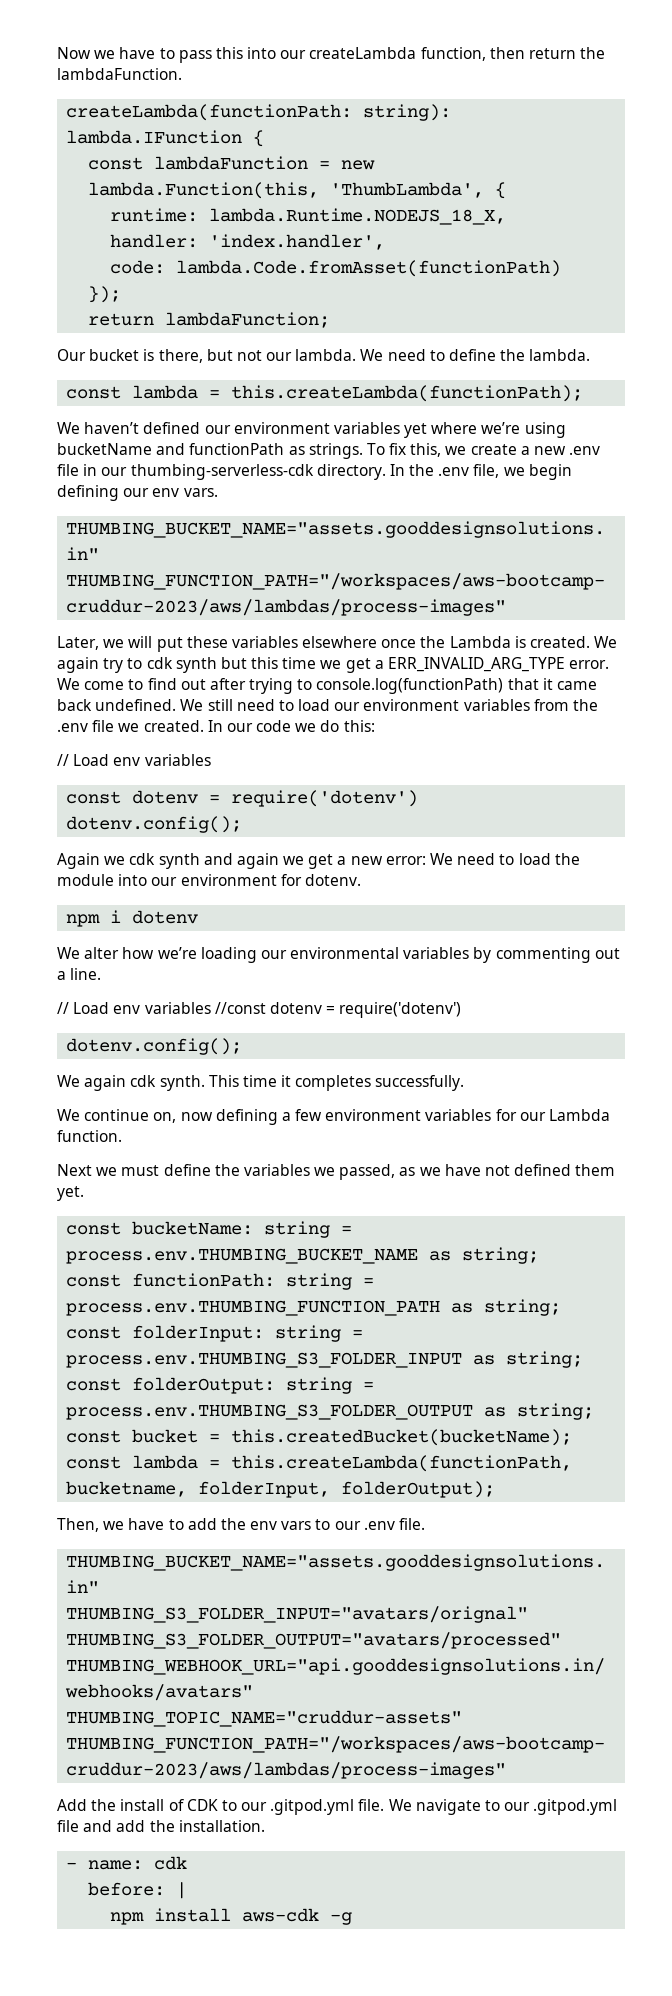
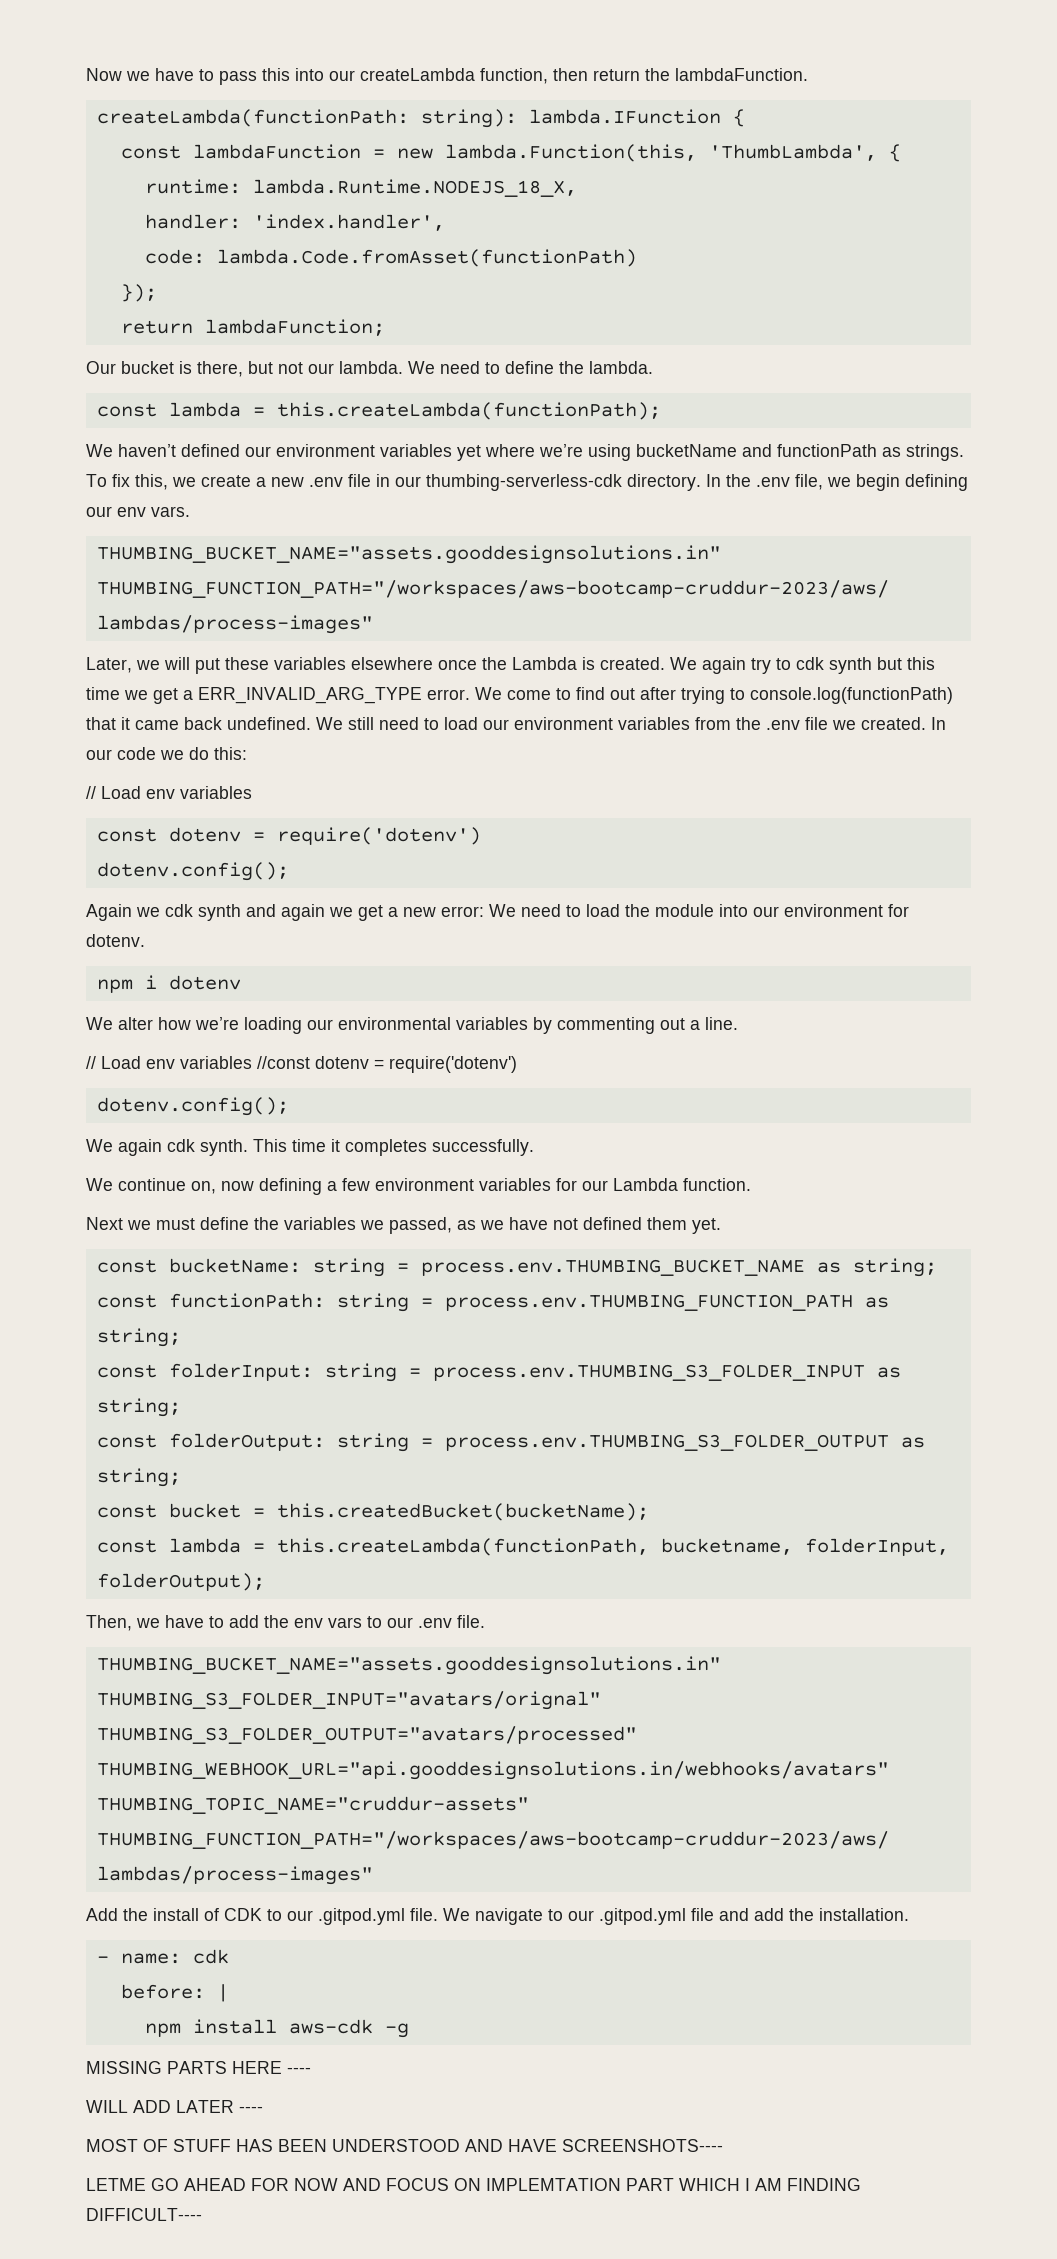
+ MISSING PARTS HERE ----
+ WILL ADD LATER ----
+ MOST OF STUFF HAS BEEN UNDERSTOOD AND HAVE SCREENSHOTS----
+ LETME GO AHEAD FOR NOW AND FOCUS ON IMPLEMTATION PART WHICH I AM FINDING DIFFICULT----

